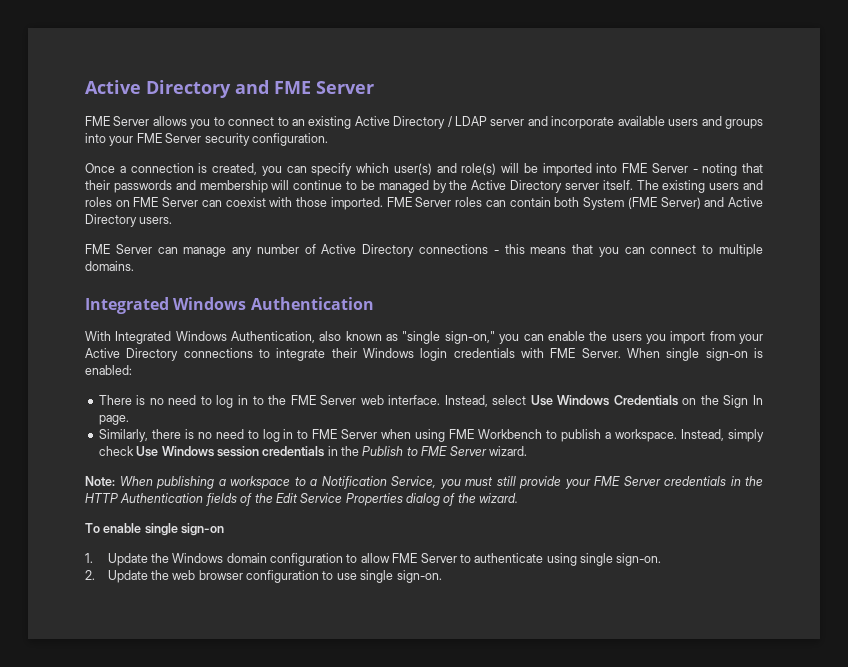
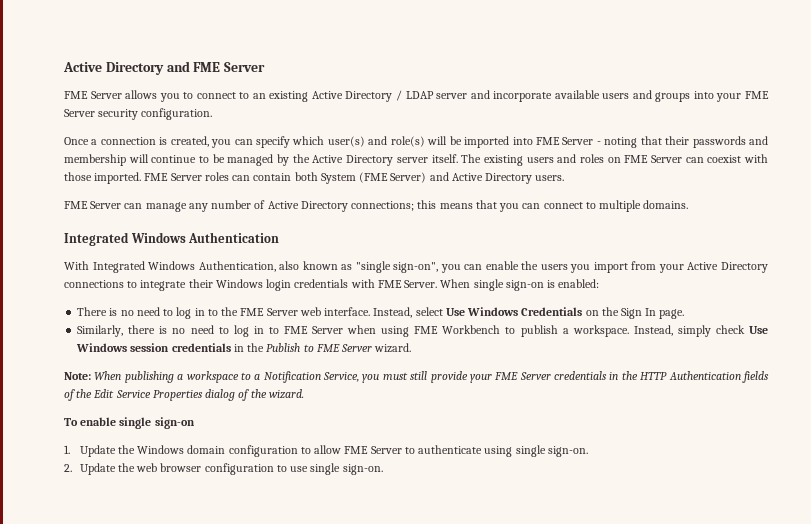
- FME Server can manage any number of Active Directory connections - this means that you can connect to multiple domains.
+ FME Server can manage any number of Active Directory connections; this means that you can connect to multiple domains.
- With Integrated Windows Authentication, also known as "single sign-on," you can enable the users you import from your Active Directory connections to integrate their Windows login credentials with FME Server.
+ With Integrated Windows Authentication, also known as "single sign-on", you can enable the users you import from your Active Directory connections to integrate their Windows login credentials with FME Server.

